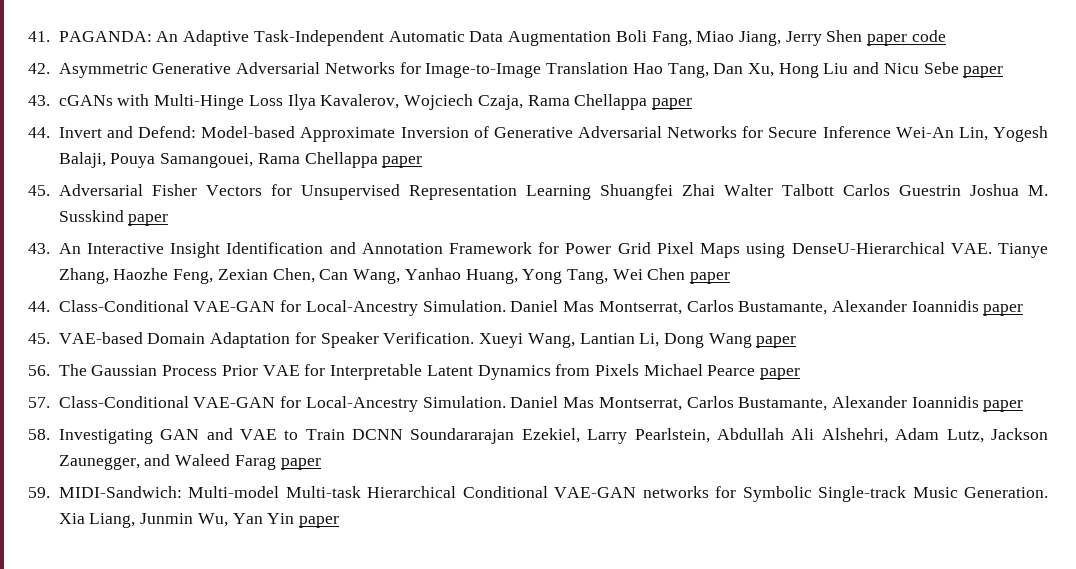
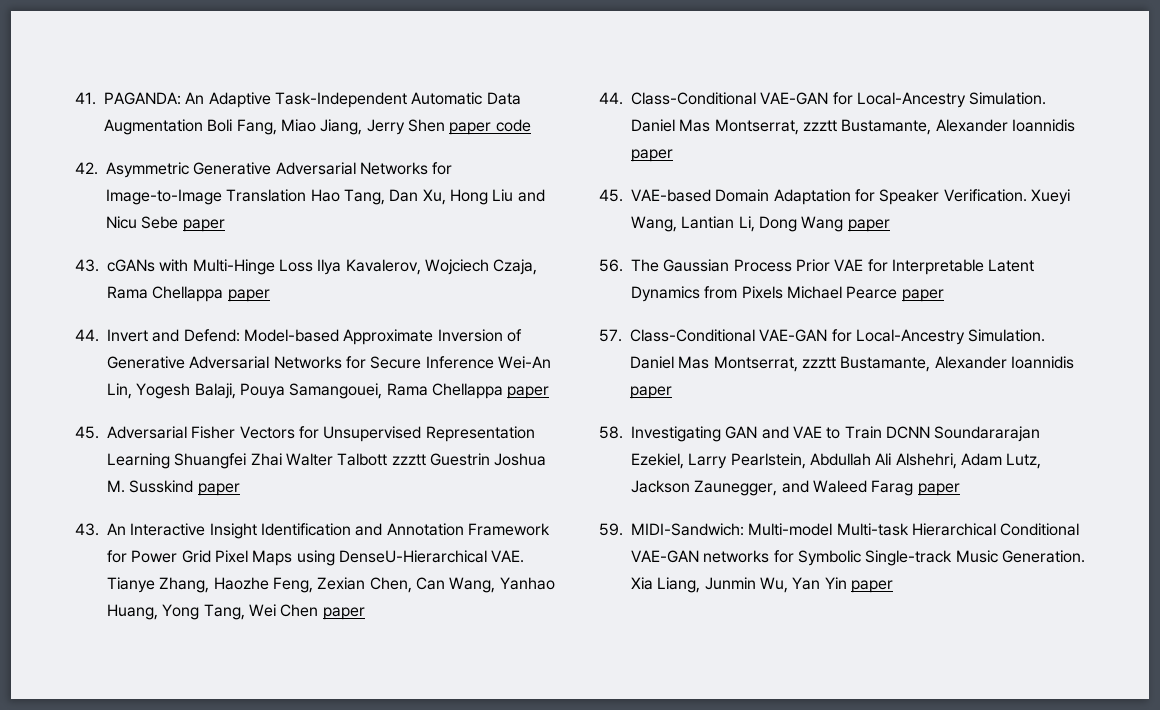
- 45. Adversarial Fisher Vectors for Unsupervised Representation Learning Shuangfei Zhai Walter Talbott Carlos Guestrin Joshua M. Susskind paper
+ 45. Adversarial Fisher Vectors for Unsupervised Representation Learning Shuangfei Zhai Walter Talbott zzztt Guestrin Joshua M. Susskind paper
- 44. Class-Conditional VAE-GAN for Local-Ancestry Simulation. Daniel Mas Montserrat, Carlos Bustamante, Alexander Ioannidis paper
+ 44. Class-Conditional VAE-GAN for Local-Ancestry Simulation. Daniel Mas Montserrat, zzztt Bustamante, Alexander Ioannidis paper
- 57. Class-Conditional VAE-GAN for Local-Ancestry Simulation. Daniel Mas Montserrat, Carlos Bustamante, Alexander Ioannidis paper
+ 57. Class-Conditional VAE-GAN for Local-Ancestry Simulation. Daniel Mas Montserrat, zzztt Bustamante, Alexander Ioannidis paper

